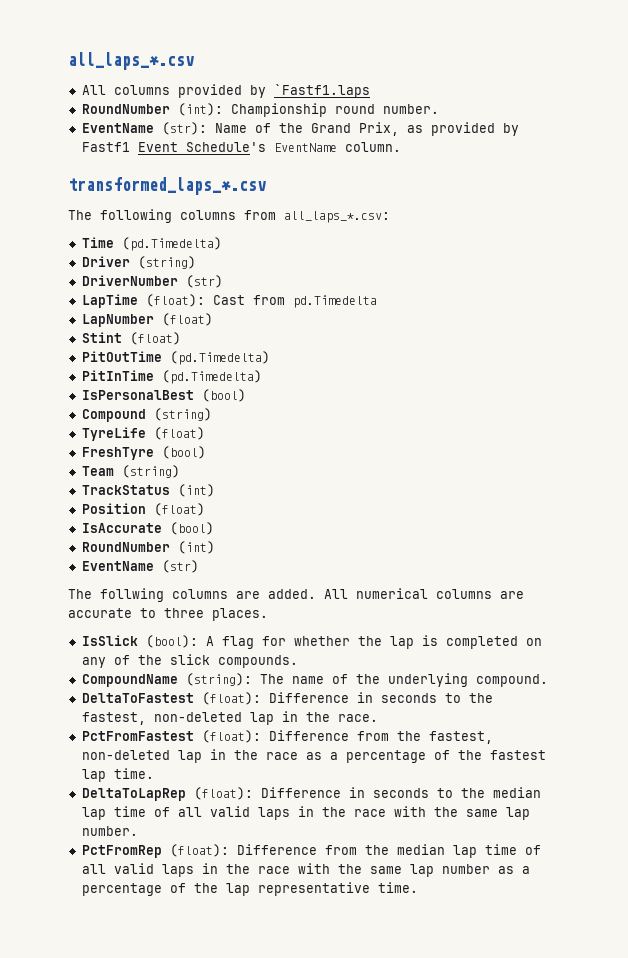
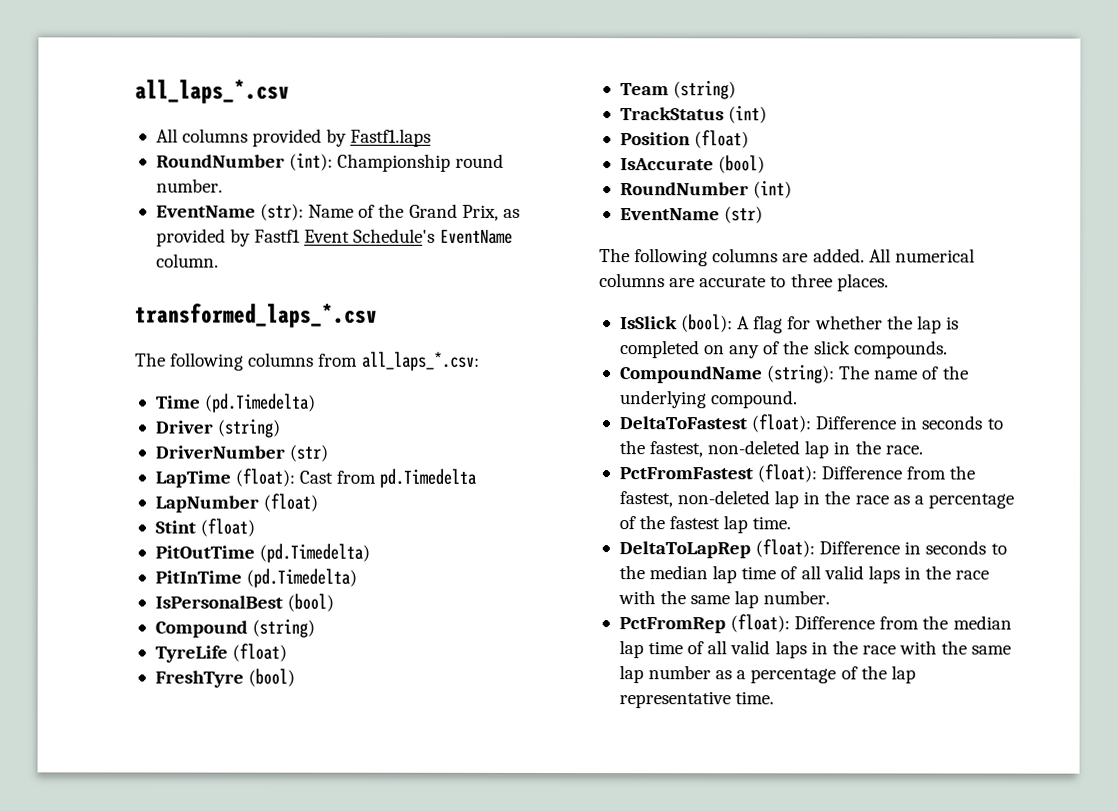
- All columns provided by `Fastf1.laps
+ All columns provided by Fastf1.laps
- The follwing columns are added.
+ The following columns are added.

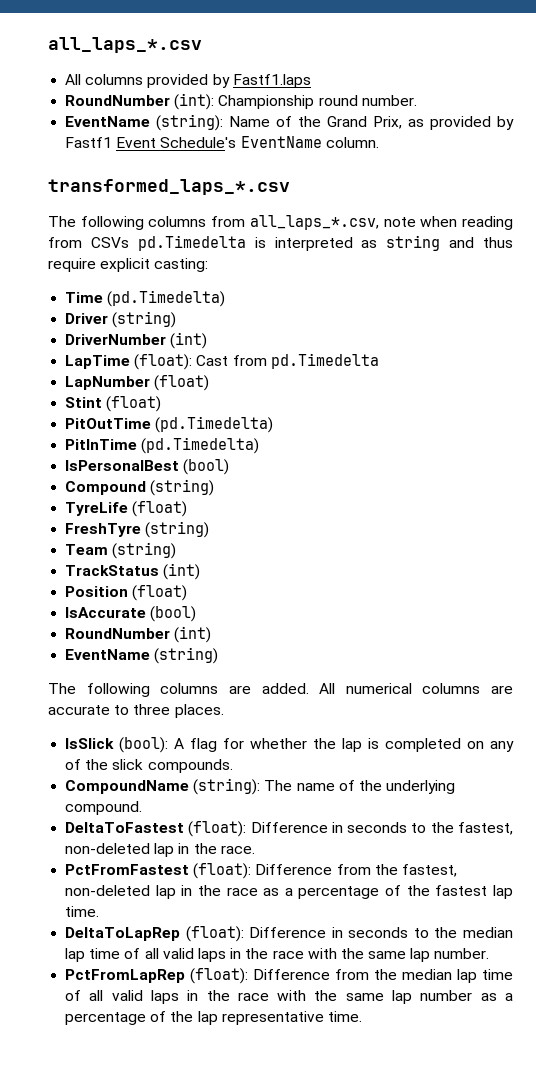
- EventName (str): Name of the Grand Prix, as provided by Fastf1 Event Schedule's EventName column.
+ EventName (string): Name of the Grand Prix, as provided by Fastf1 Event Schedule's EventName column.
- The following columns from all_laps_*.csv:
+ The following columns from all_laps_*.csv, note when reading from CSVs pd.Timedelta is interpreted as string and thus require explicit casting:
- DriverNumber (str)
+ DriverNumber (int)
- FreshTyre (bool)
+ FreshTyre (string)
- EventName (str)
+ EventName (string)
- PctFromRep (float): Difference from the median lap time of all valid laps in the race with the same lap number as a percentage of the lap representative time.
+ PctFromLapRep (float): Difference from the median lap time of all valid laps in the race with the same lap number as a percentage of the lap representative time.

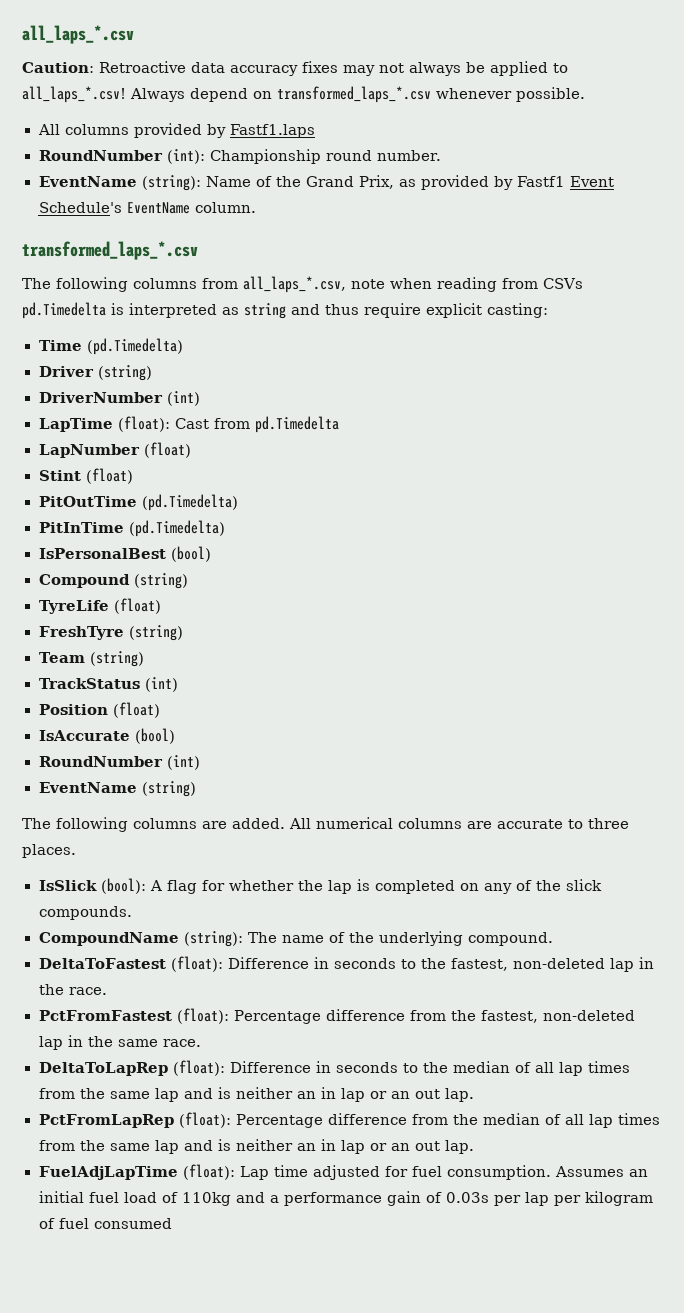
+ Caution: Retroactive data accuracy fixes may not always be applied to all_laps_*.csv! Always depend on transformed_laps_*.csv whenever possible.
- PctFromFastest (float): Difference from the fastest, non-deleted lap in the race as a percentage of the fastest lap time.
+ PctFromFastest (float): Percentage difference from the fastest, non-deleted lap in the same race.
- DeltaToLapRep (float): Difference in seconds to the median lap time of all valid laps in the race with the same lap number.
+ DeltaToLapRep (float): Difference in seconds to the median of all lap times from the same lap and is neither an in lap or an out lap.
- PctFromLapRep (float): Difference from the median lap time of all valid laps in the race with the same lap number as a percentage of the lap representative time.
+ PctFromLapRep (float): Percentage difference from the median of all lap times from the same lap and is neither an in lap or an out lap.
+ FuelAdjLapTime (float): Lap time adjusted for fuel consumption. Assumes an initial fuel load of 110kg and a performance gain of 0.03s per lap per kilogram of fuel consumed

